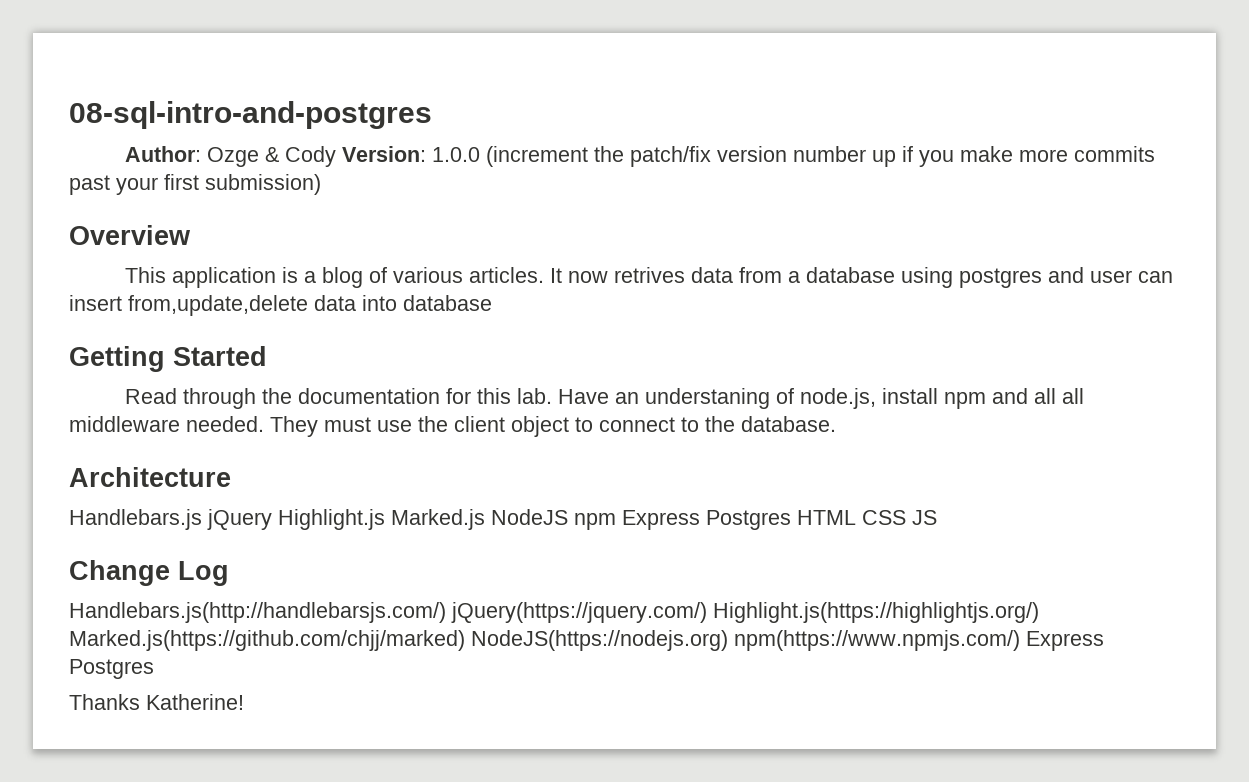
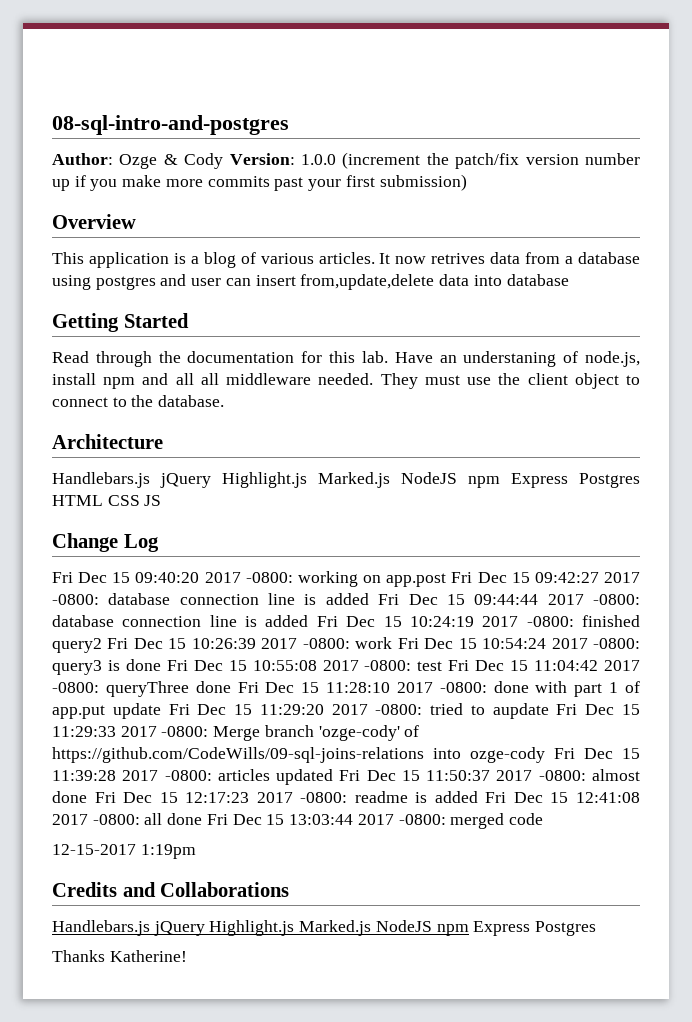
- Handlebars.js(http://handlebarsjs.com/) jQuery(https://jquery.com/) Highlight.js(https://highlightjs.org/) Marked.js(https://github.com/chjj/marked) NodeJS(https://nodejs.org) npm(https://www.npmjs.com/) Express Postgres
+ Fri Dec 15 09:40:20 2017 -0800: working on app.post Fri Dec 15 09:42:27 2017 -0800: database connection line is added Fri Dec 15 09:44:44 2017 -0800: database connection line is added Fri Dec 15 10:24:19 2017 -0800: finished query2 Fri Dec 15 10:26:39 2017 -0800: work Fri Dec 15 10:54:24 2017 -0800: query3 is done Fri Dec 15 10:55:08 2017 -0800: test Fri Dec 15 11:04:42 2017 -0800: queryThree done Fri Dec 15 11:28:10 2017 -0800: done with part 1 of app.put update Fri Dec 15 11:29:20 2017 -0800: tried to aupdate Fri Dec 15 11:29:33 2017 -0800: Merge branch 'ozge-cody' of https://github.com/CodeWills/09-sql-joins-relations into ozge-cody Fri Dec 15 11:39:28 2017 -0800: articles updated Fri Dec 15 11:50:37 2017 -0800: almost done Fri Dec 15 12:17:23 2017 -0800: readme is added Fri Dec 15 12:41:08 2017 -0800: all done Fri Dec 15 13:03:44 2017 -0800: merged code
+ 12-15-2017 1:19pm
+ Credits and Collaborations
+ Handlebars.js jQuery Highlight.js Marked.js NodeJS npm Express Postgres

